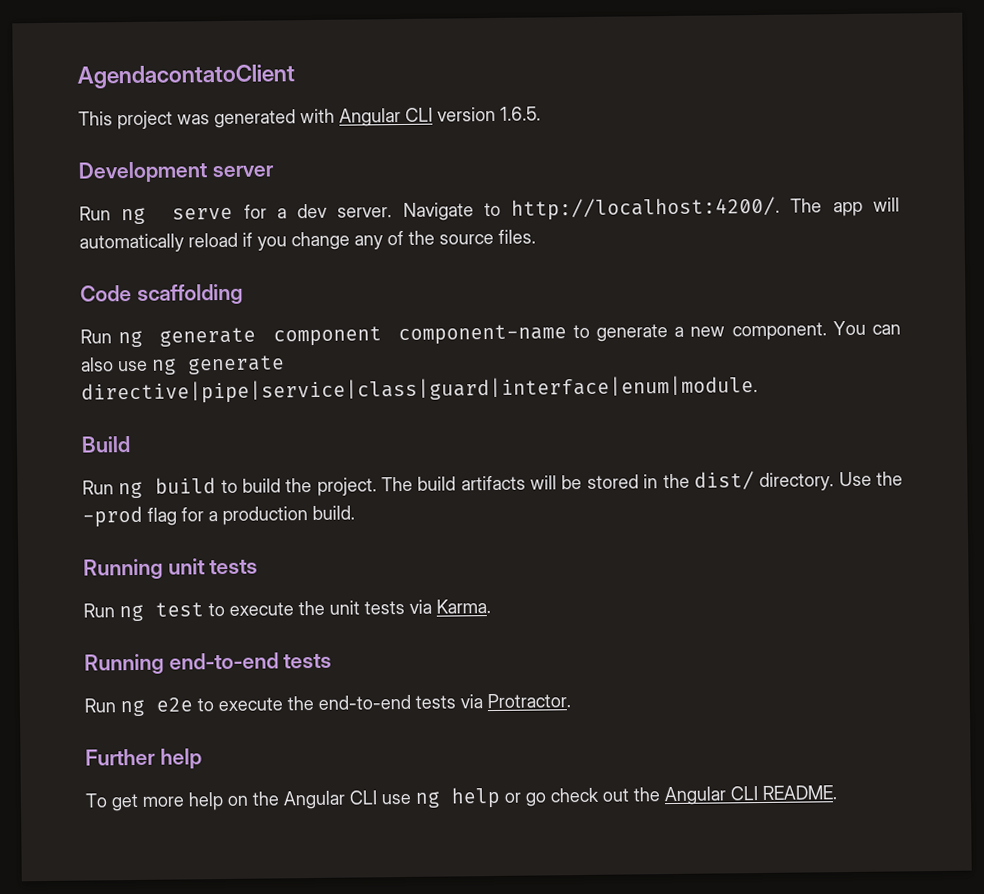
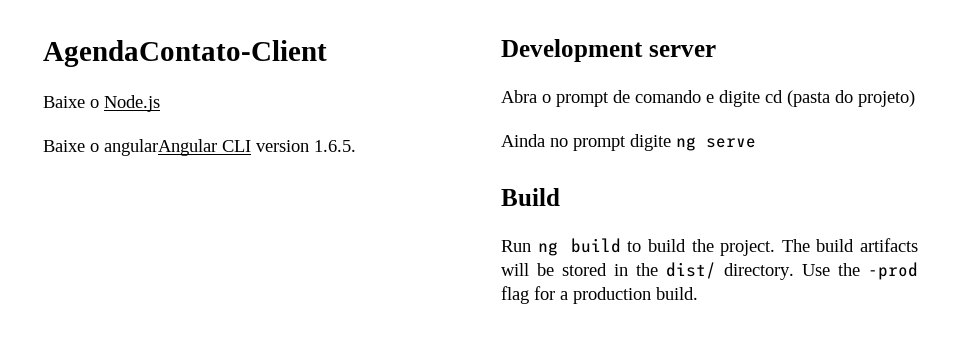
- AgendacontatoClient
- This project was generated with Angular CLI version 1.6.5.
+ AgendaContato-Client
+ Baixe o Node.js
+ Baixe o angularAngular CLI version 1.6.5.
- Run ng serve for a dev server. Navigate to http://localhost:4200/. The app will automatically reload if you change any of the source files.
- Code scaffolding
- Run ng generate component component-name to generate a new component. You can also use ng generate directive|pipe|service|class|guard|interface|enum|module.
+ Abra o prompt de comando e digite cd (pasta do projeto)
+ Ainda no prompt digite ng serve
- Running unit tests
- Run ng test to execute the unit tests via Karma.
- Running end-to-end tests
- Run ng e2e to execute the end-to-end tests via Protractor.
- Further help
- To get more help on the Angular CLI use ng help or go check out the Angular CLI README.

